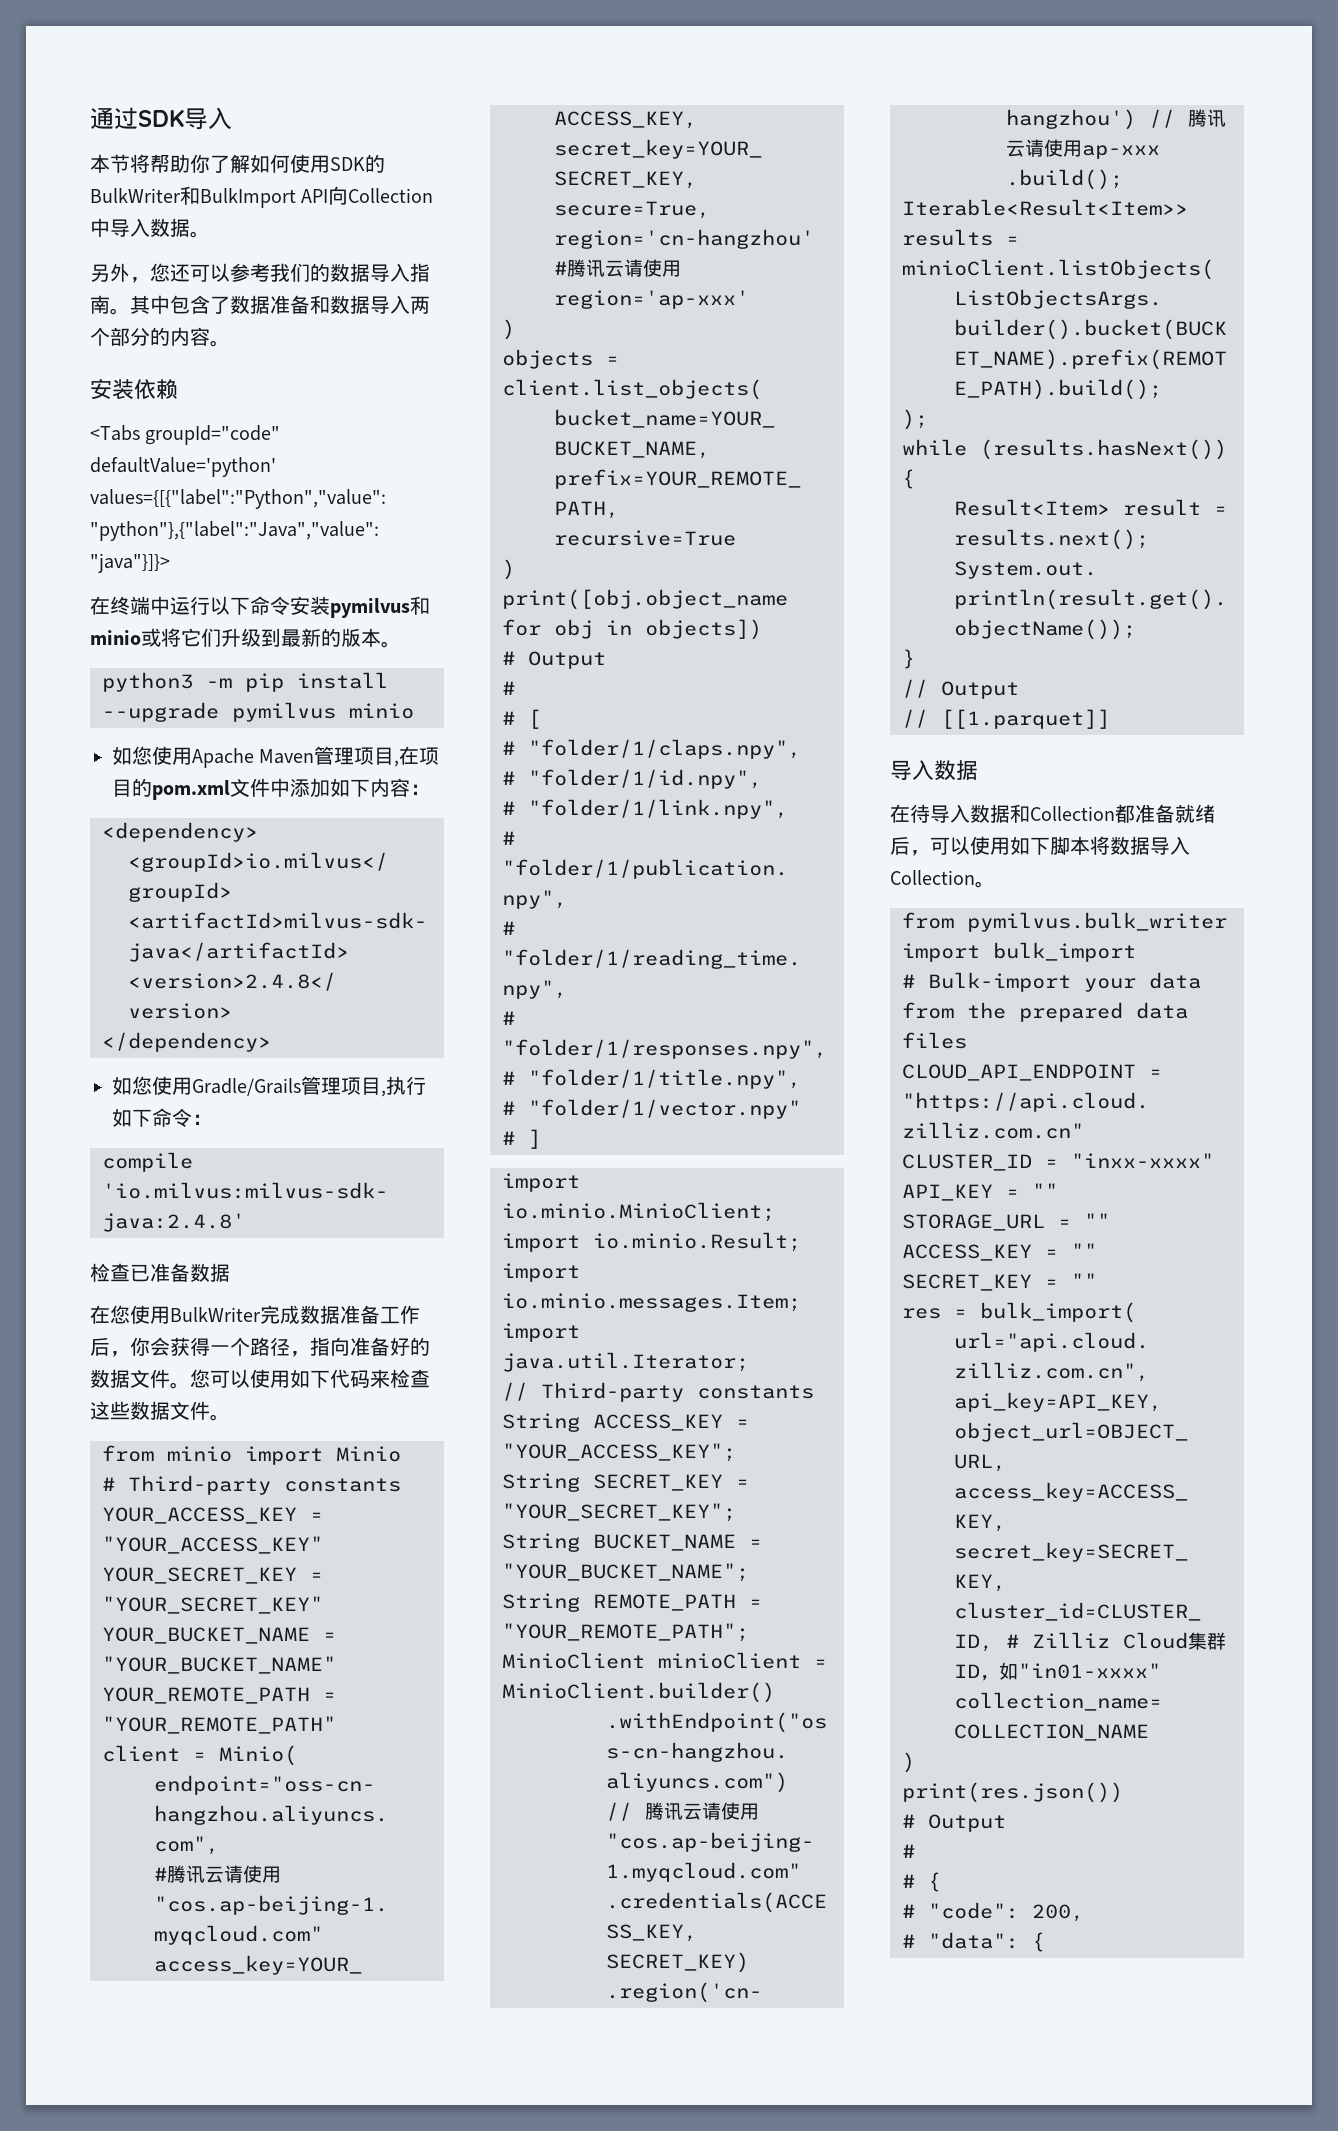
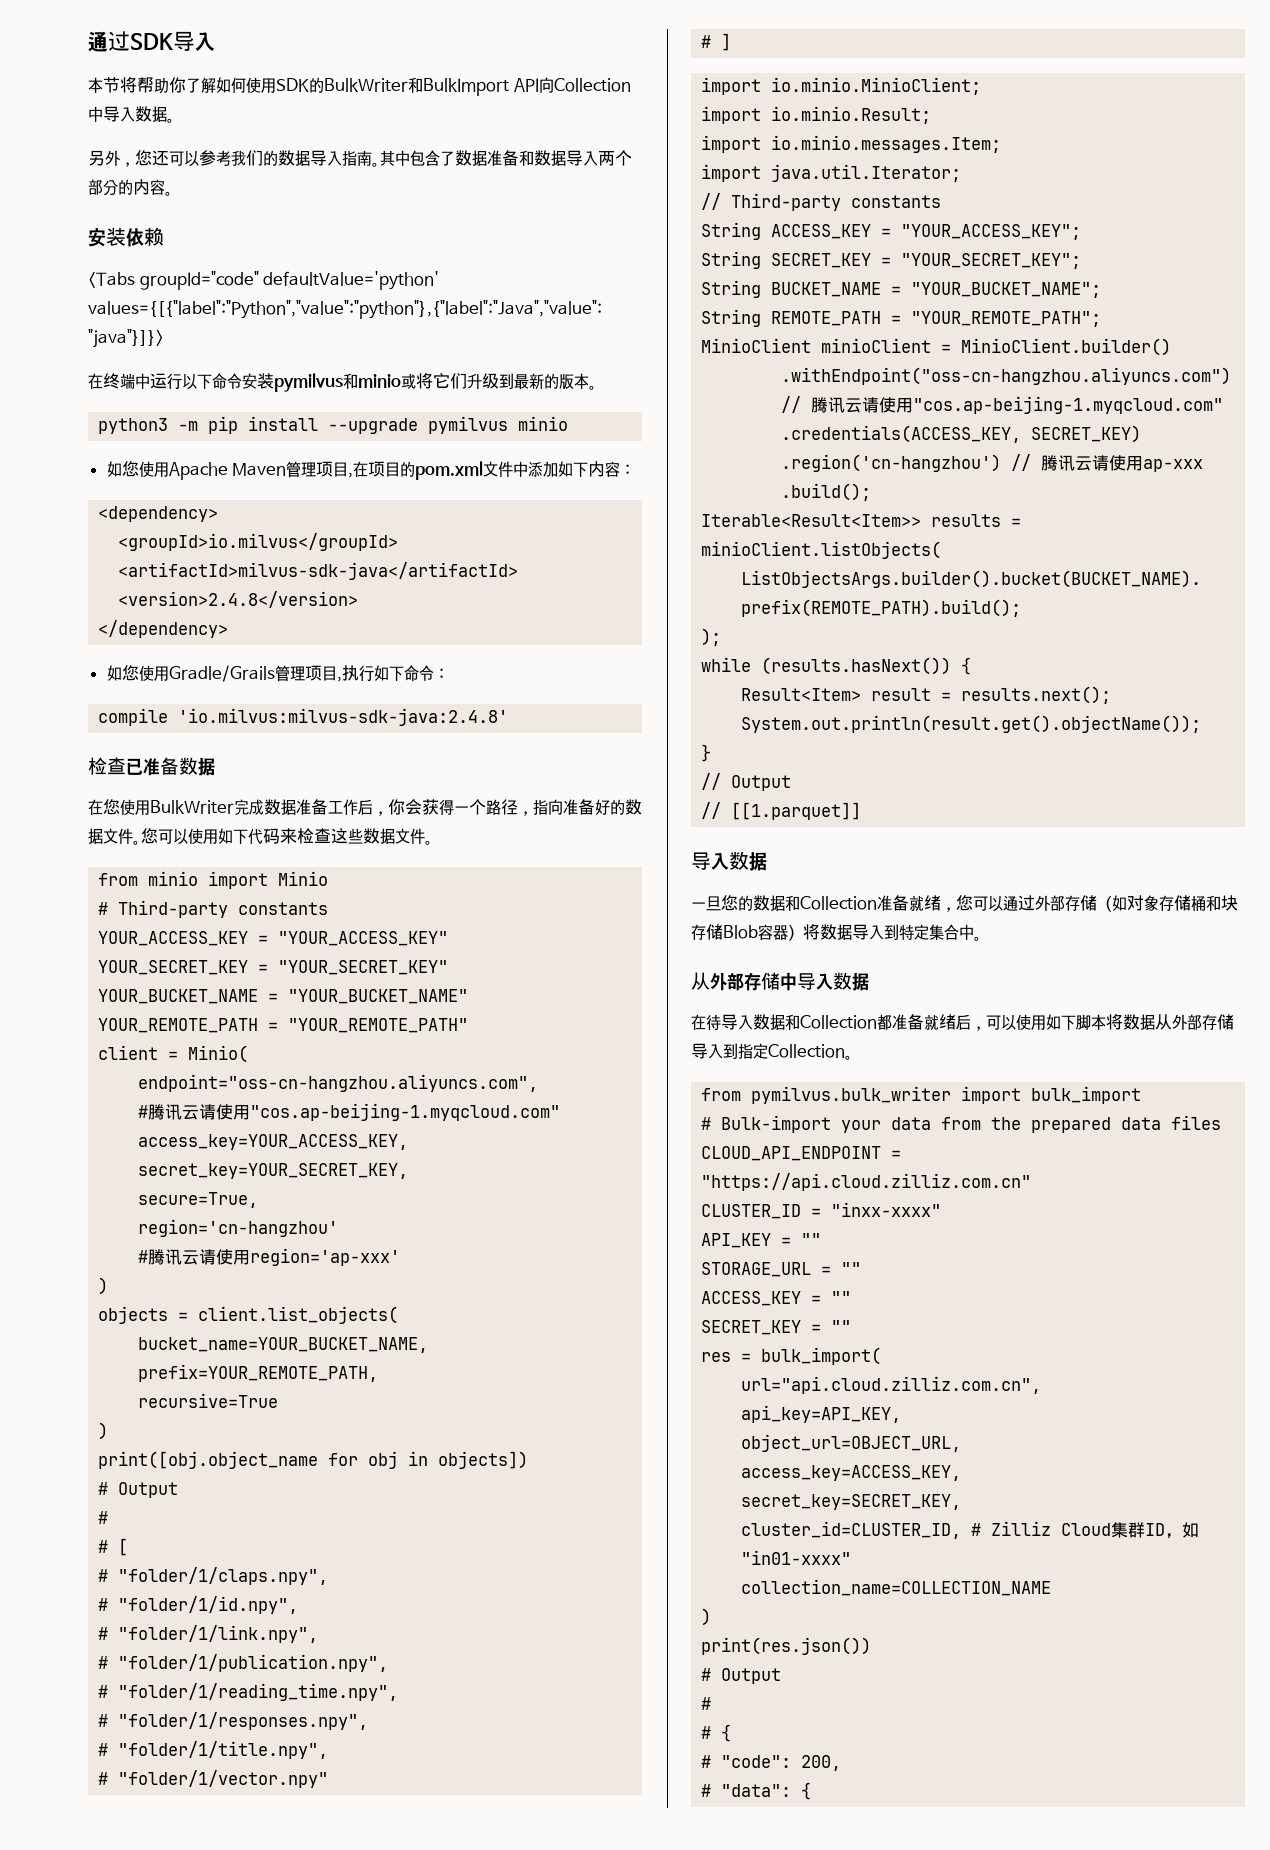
+ 一旦您的数据和Collection准备就绪，您可以通过外部存储（如对象存储桶和块存储Blob容器）将数据导入到特定集合中。
+ 从外部存储中导入数据
- 在待导入数据和Collection都准备就绪后，可以使用如下脚本将数据导入Collection。
+ 在待导入数据和Collection都准备就绪后，可以使用如下脚本将数据从外部存储导入到指定Collection。

